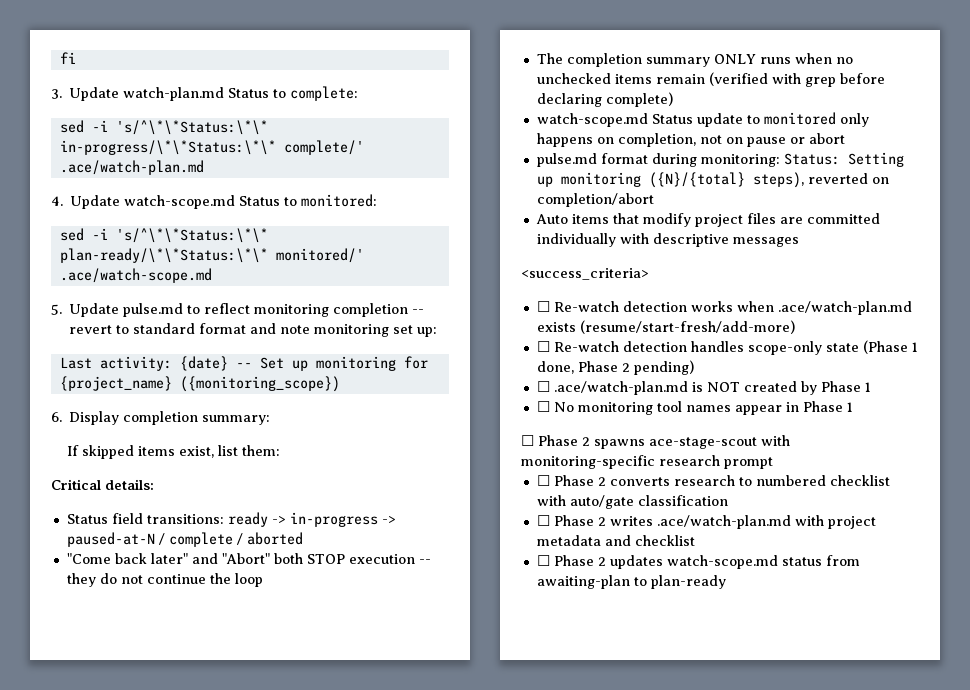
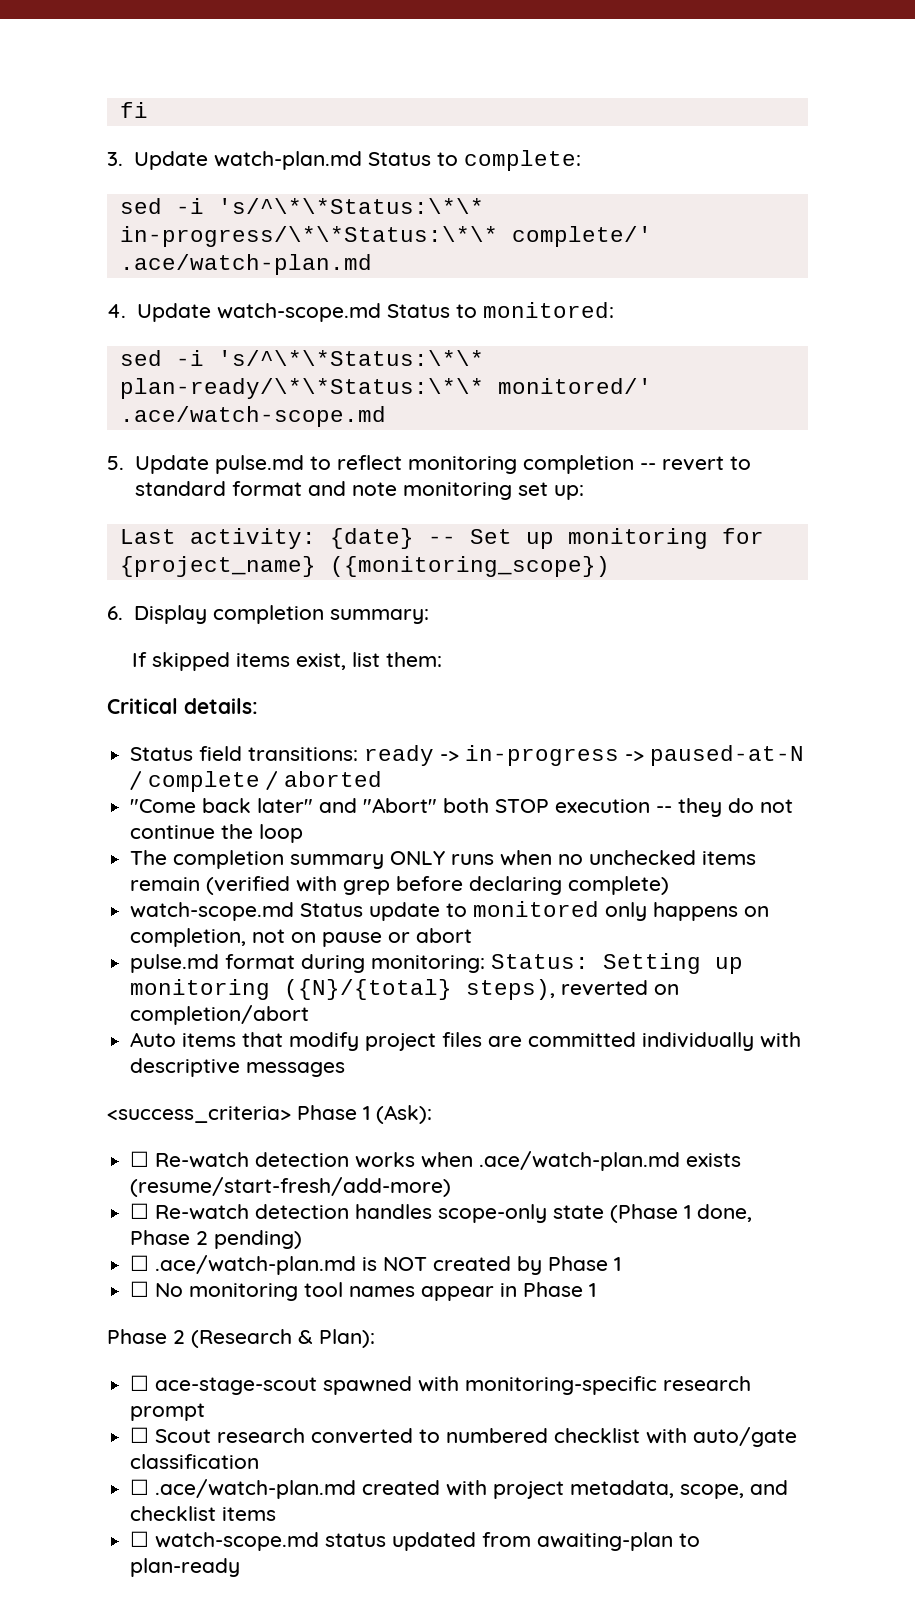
- <success_criteria>
+ <success_criteria> Phase 1 (Ask):
- ☐ Phase 2 spawns ace-stage-scout with monitoring-specific research prompt
+ Phase 2 (Research & Plan):
+ ☐ ace-stage-scout spawned with monitoring-specific research prompt
- ☐ Phase 2 converts research to numbered checklist with auto/gate classification
+ ☐ Scout research converted to numbered checklist with auto/gate classification
- ☐ Phase 2 writes .ace/watch-plan.md with project metadata and checklist
- ☐ Phase 2 updates watch-scope.md status from awaiting-plan to plan-ready
+ ☐ .ace/watch-plan.md created with project metadata, scope, and checklist items
+ ☐ watch-scope.md status updated from awaiting-plan to plan-ready

